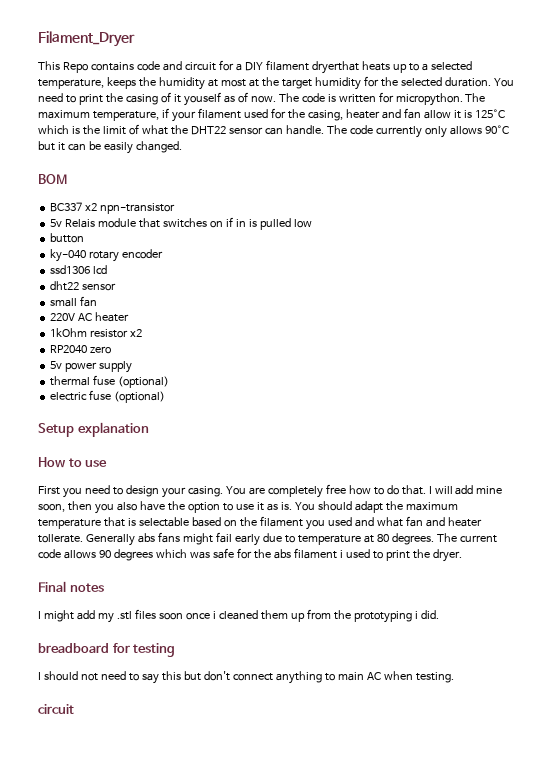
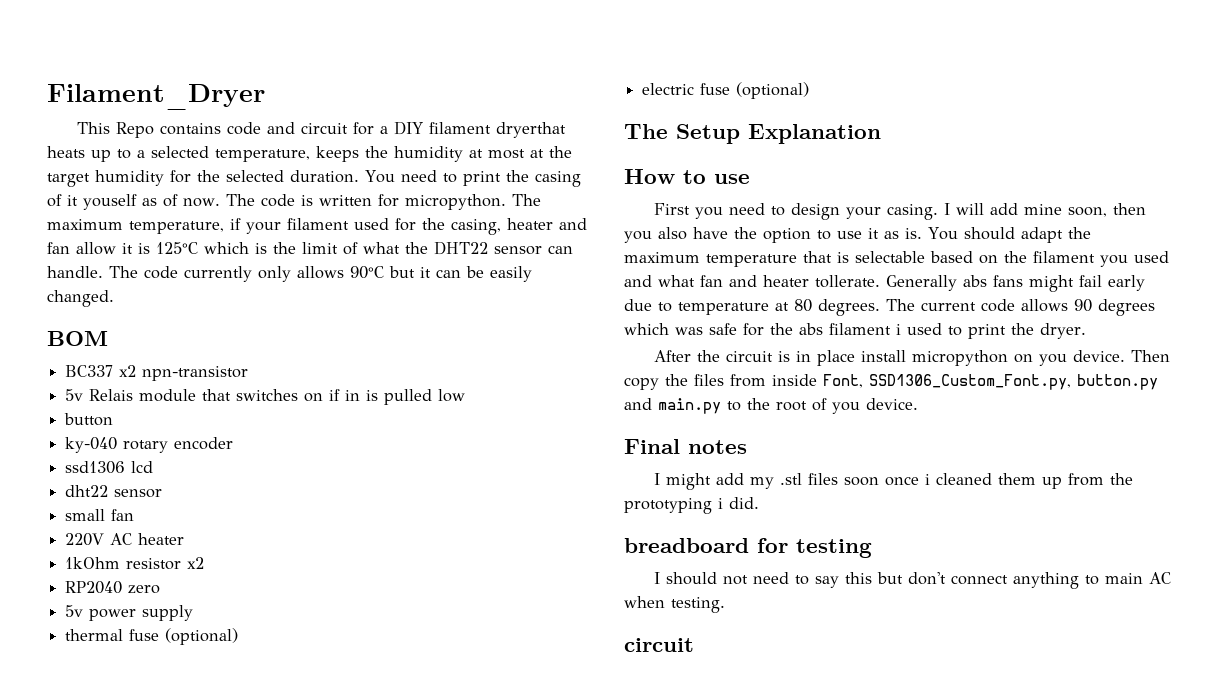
- Setup explanation
+ The Setup Explanation
- You are completely free how to do that.
+ After the circuit is in place install micropython on you device. Then copy the files from inside Font, SSD1306_Custom_Font.py, button.py and main.py to the root of you device.

